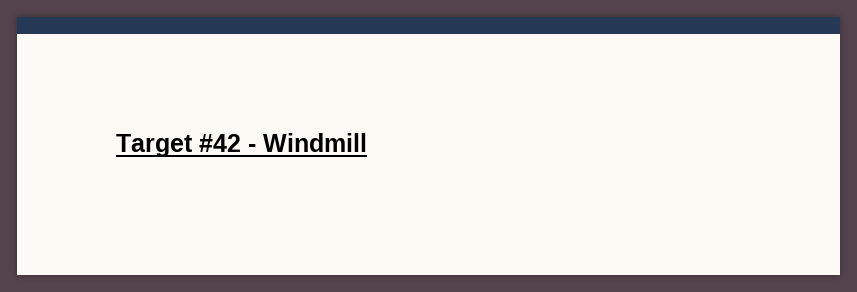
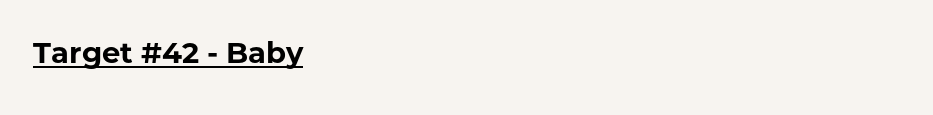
- Target #42 - Windmill
+ Target #42 - Baby

